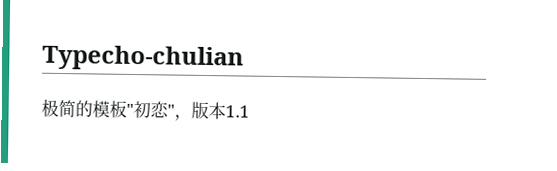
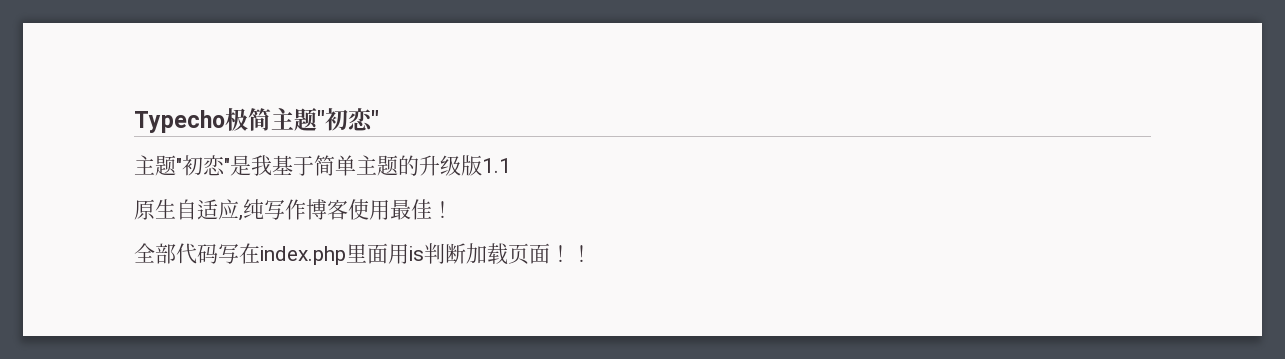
- Typecho-chulian
- 极简的模板"初恋"，版本1.1
+ Typecho极简主题"初恋"
+ 主题"初恋"是我基于简单主题的升级版1.1
+ 原生自适应,纯写作博客使用最佳！
+ 全部代码写在index.php里面用is判断加载页面！！

